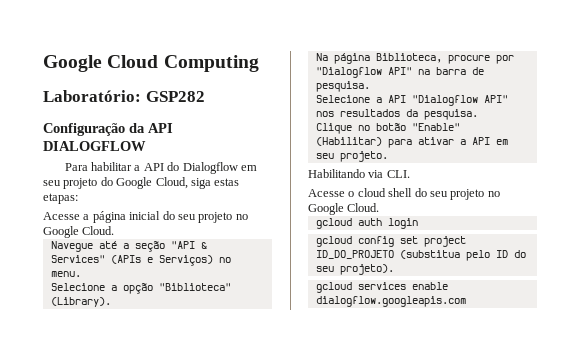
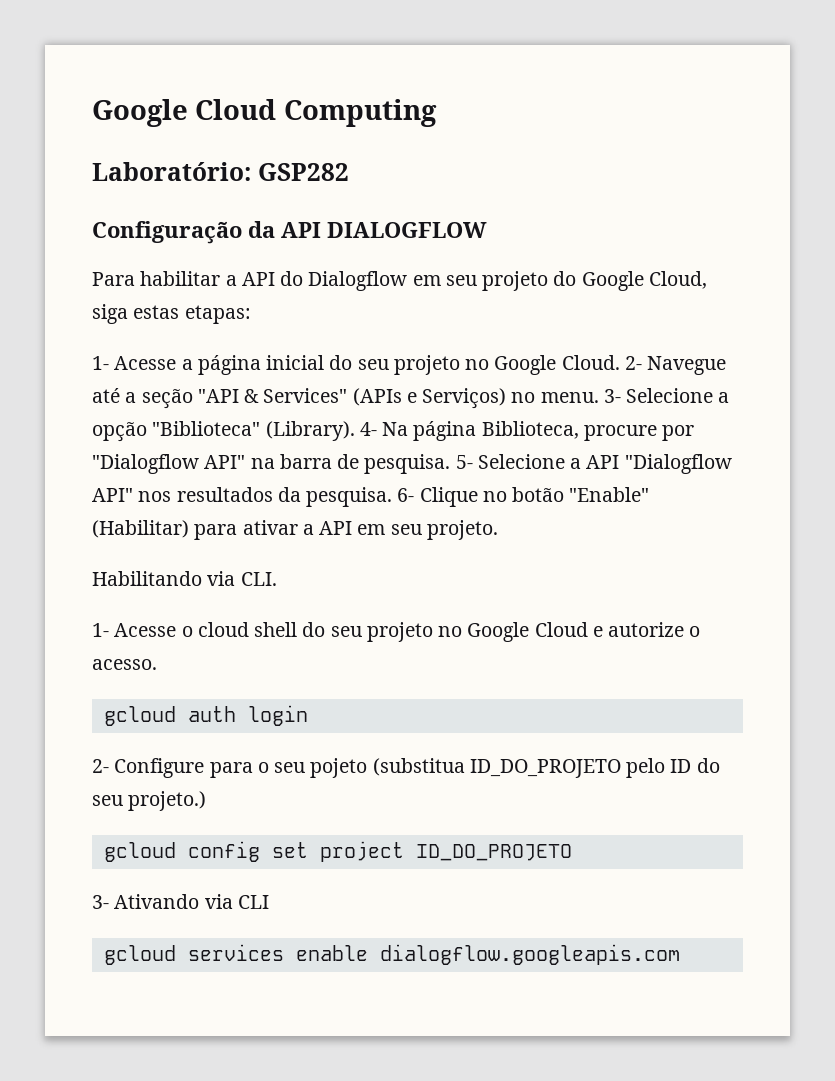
- Acesse a página inicial do seu projeto no Google Cloud.
- Navegue até a seção "API & Services" (APIs e Serviços) no menu.
- Selecione a opção "Biblioteca" (Library).
- Na página Biblioteca, procure por "Dialogflow API" na barra de pesquisa.
- Selecione a API "Dialogflow API" nos resultados da pesquisa.
- Clique no botão "Enable" (Habilitar) para ativar a API em seu projeto.
+ 1- Acesse a página inicial do seu projeto no Google Cloud. 2- Navegue até a seção "API & Services" (APIs e Serviços) no menu. 3- Selecione a opção "Biblioteca" (Library). 4- Na página Biblioteca, procure por "Dialogflow API" na barra de pesquisa. 5- Selecione a API "Dialogflow API" nos resultados da pesquisa. 6- Clique no botão "Enable" (Habilitar) para ativar a API em seu projeto.
- Acesse o cloud shell do seu projeto no Google Cloud.
+ 1- Acesse o cloud shell do seu projeto no Google Cloud e autorize o acesso.
  gcloud auth login
+ 2- Configure para o seu pojeto (substitua ID_DO_PROJETO pelo ID do seu projeto.)
- gcloud config set project ID_DO_PROJETO (substitua pelo ID do seu projeto).
+ gcloud config set project ID_DO_PROJETO
+ 3- Ativando via CLI

